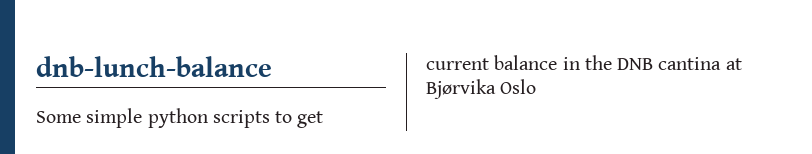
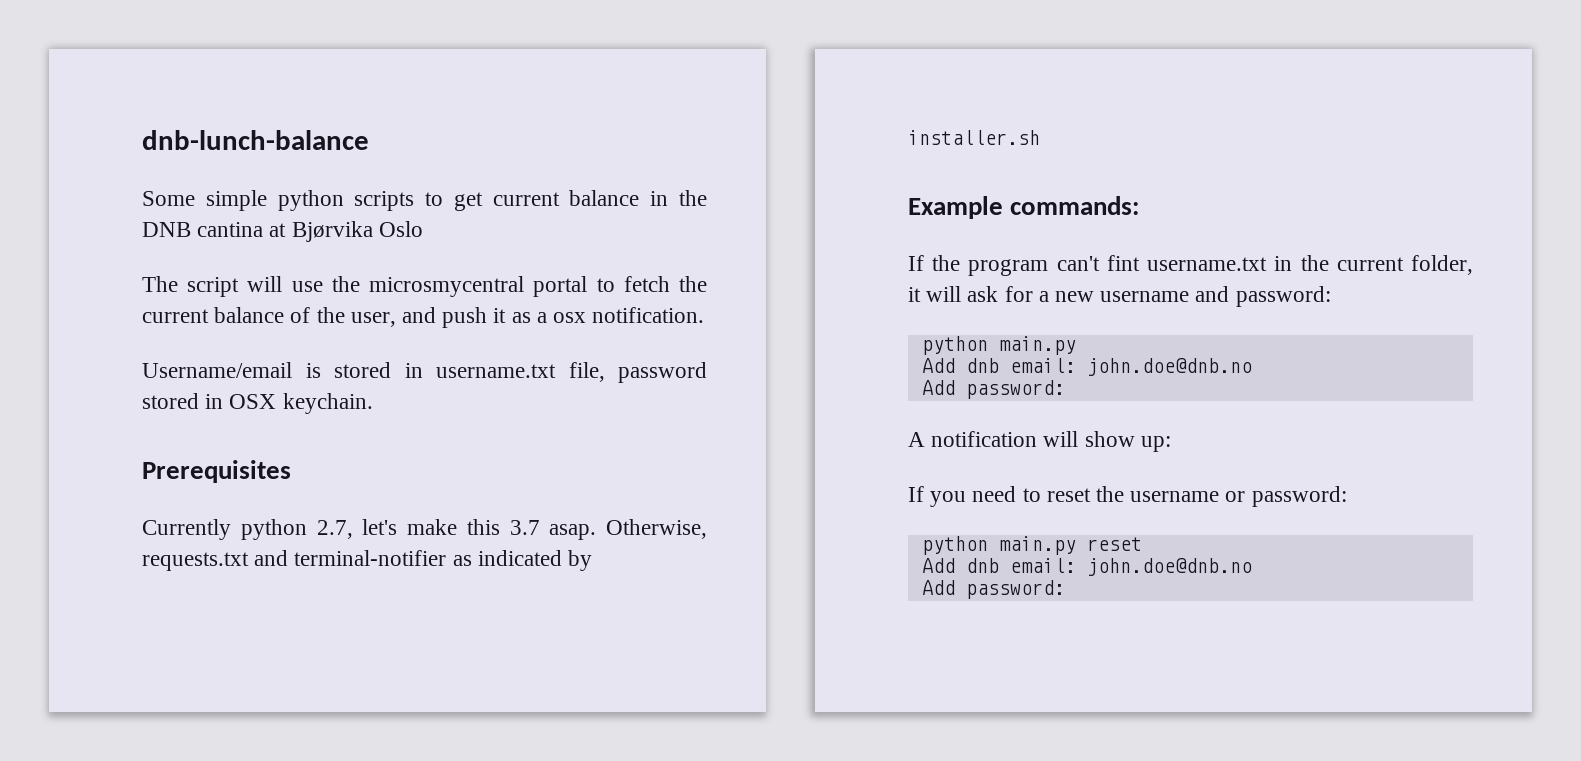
+ The script will use the microsmycentral portal to fetch the current balance of the user, and push it as a osx notification.
+ Username/email is stored in username.txt file, password stored in OSX keychain.
+ Prerequisites
+ Currently python 2.7, let's make this 3.7 asap. Otherwise, requests.txt and terminal-notifier as indicated by installer.sh
+ Example commands:
+ If the program can't fint username.txt in the current folder, it will ask for a new username and password:
+ python main.py
+ Add dnb email: john.doe@dnb.no
+ Add password:
+ A notification will show up:
+ If you need to reset the username or password:
+ python main.py reset
+ Add dnb email: john.doe@dnb.no
+ Add password:

